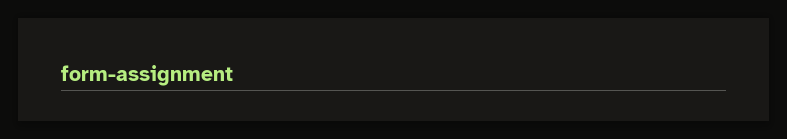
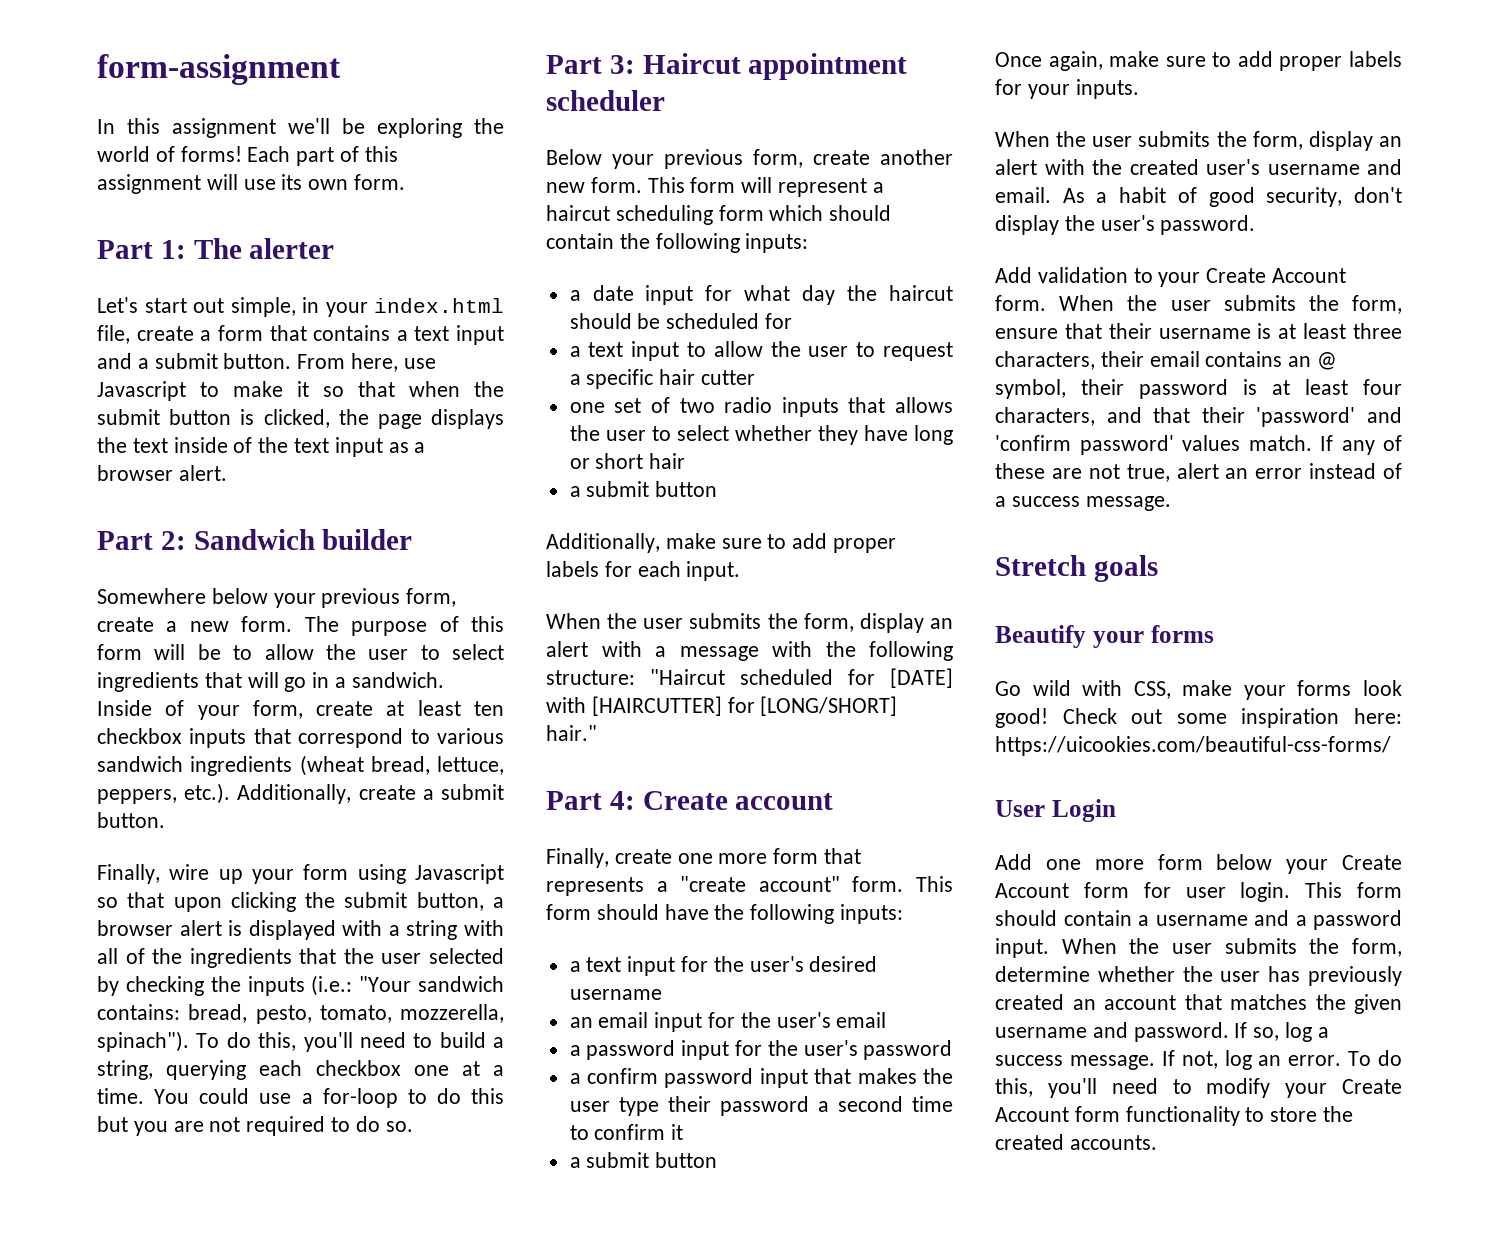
+ In this assignment we'll be exploring the world of forms! Each part of this assignment will use its own form.
+ Part 1: The alerter
+ Let's start out simple, in your index.html file, create a form that contains a text input and a submit button. From here, use Javascript to make it so that when the submit button is clicked, the page displays the text inside of the text input as a browser alert.
+ Part 2: Sandwich builder
+ Somewhere below your previous form, create a new form. The purpose of this form will be to allow the user to select ingredients that will go in a sandwich. Inside of your form, create at least ten checkbox inputs that correspond to various sandwich ingredients (wheat bread, lettuce, peppers, etc.). Additionally, create a submit button.
+ Finally, wire up your form using Javascript so that upon clicking the submit button, a browser alert is displayed with a string with all of the ingredients that the user selected by checking the inputs (i.e.: "Your sandwich contains: bread, pesto, tomato, mozzerella, spinach"). To do this, you'll need to build a string, querying each checkbox one at a time. You could use a for-loop to do this but you are not required to do so.
+ Part 3: Haircut appointment scheduler
+ Below your previous form, create another new form. This form will represent a haircut scheduling form which should contain the following inputs:
+ a date input for what day the haircut should be scheduled for
+ a text input to allow the user to request a specific hair cutter
+ one set of two radio inputs that allows the user to select whether they have long or short hair
+ a submit button
+ Additionally, make sure to add proper labels for each input.
+ When the user submits the form, display an alert with a message with the following structure: "Haircut scheduled for [DATE] with [HAIRCUTTER] for [LONG/SHORT] hair."
+ Part 4: Create account
+ Finally, create one more form that represents a "create account" form. This form should have the following inputs:
+ a text input for the user's desired username
+ an email input for the user's email
+ a password input for the user's password
+ a confirm password input that makes the user type their password a second time to confirm it
+ a submit button
+ Once again, make sure to add proper labels for your inputs.
+ When the user submits the form, display an alert with the created user's username and email. As a habit of good security, don't display the user's password.
+ Add validation to your Create Account form. When the user submits the form, ensure that their username is at least three characters, their email contains an @ symbol, their password is at least four characters, and that their 'password' and 'confirm password' values match. If any of these are not true, alert an error instead of a success message.
+ Stretch goals
+ Beautify your forms
+ Go wild with CSS, make your forms look good! Check out some inspiration here: https://uicookies.com/beautiful-css-forms/
+ User Login
+ Add one more form below your Create Account form for user login. This form should contain a username and a password input. When the user submits the form, determine whether the user has previously created an account that matches the given username and password. If so, log a success message. If not, log an error. To do this, you'll need to modify your Create Account form functionality to store the created accounts.

